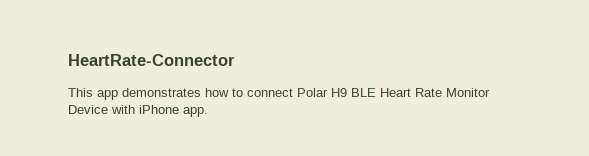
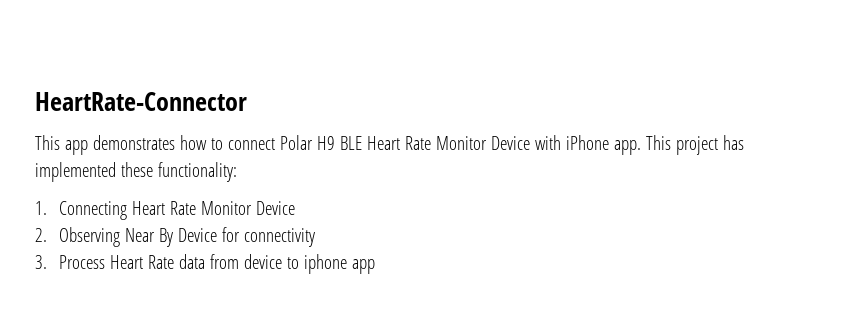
+ This project has implemented these functionality:
+ 1. Connecting Heart Rate Monitor Device
+ 2. Observing Near By Device for connectivity
+ 3. Process Heart Rate data from device to iphone app

